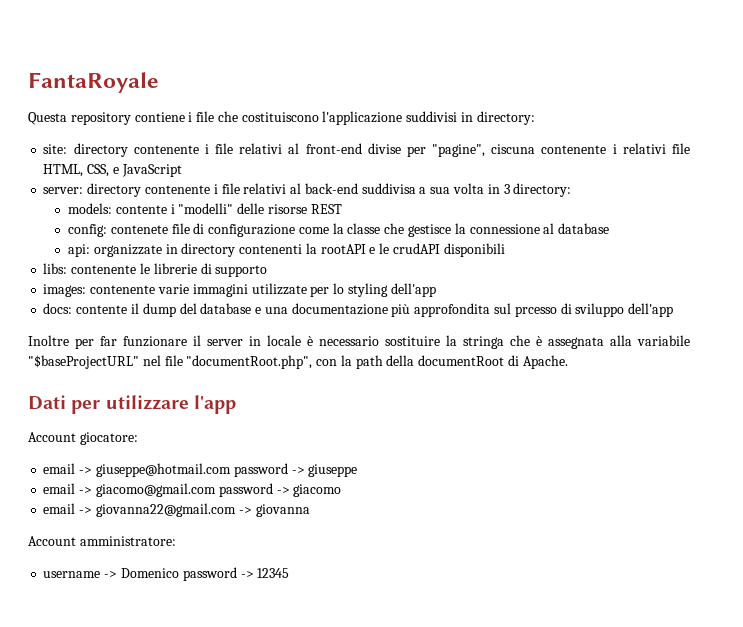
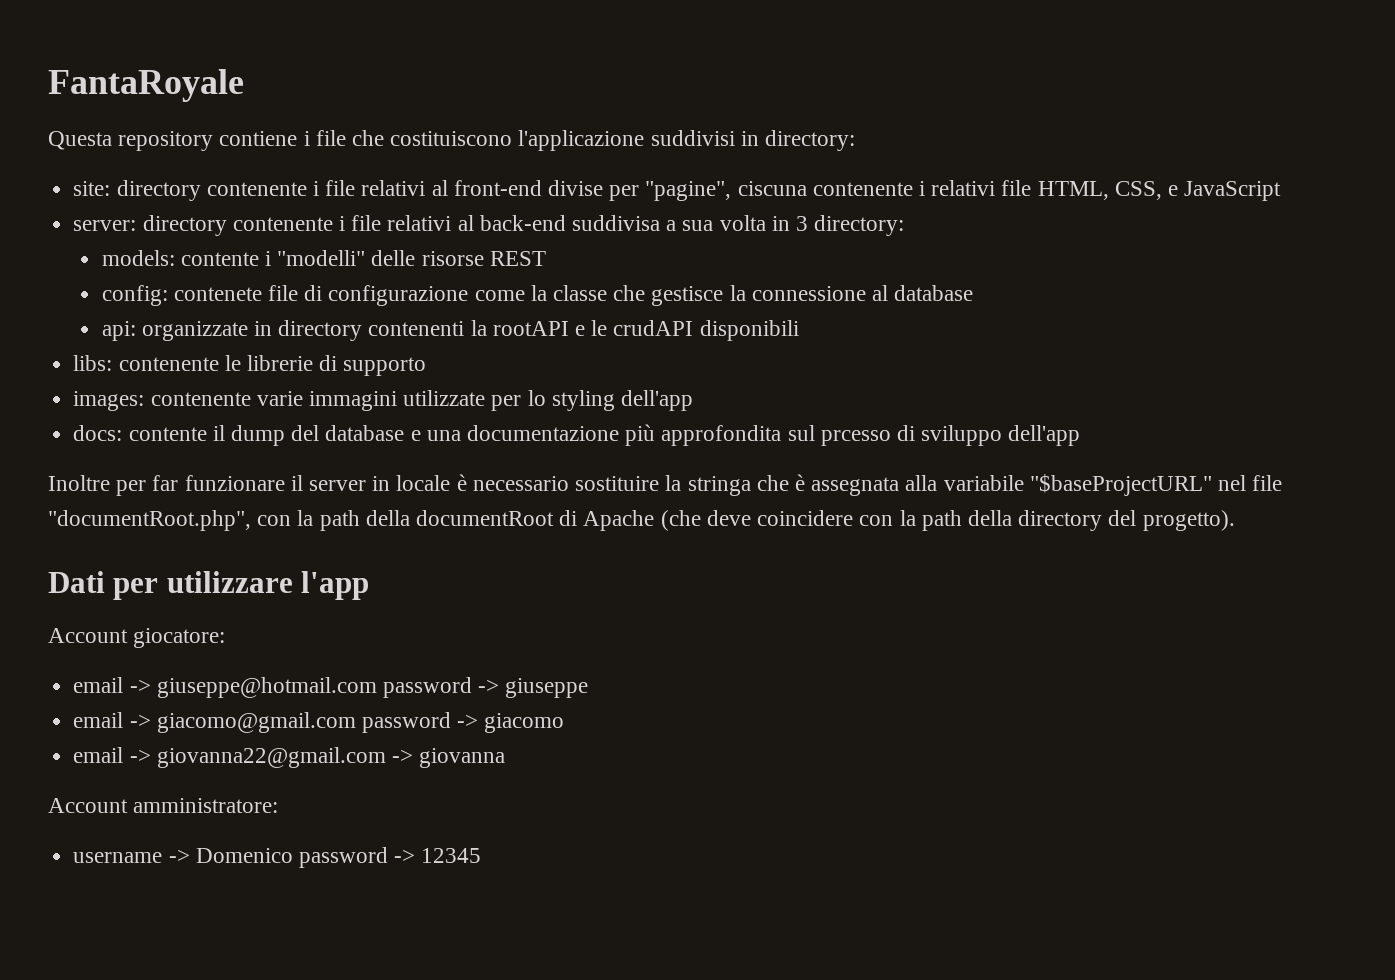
- Inoltre per far funzionare il server in locale è necessario sostituire la stringa che è assegnata alla variabile "$baseProjectURL" nel file "documentRoot.php", con la path della documentRoot di Apache.
+ Inoltre per far funzionare il server in locale è necessario sostituire la stringa che è assegnata alla variabile "$baseProjectURL" nel file "documentRoot.php", con la path della documentRoot di Apache (che deve coincidere con la path della directory del progetto).

